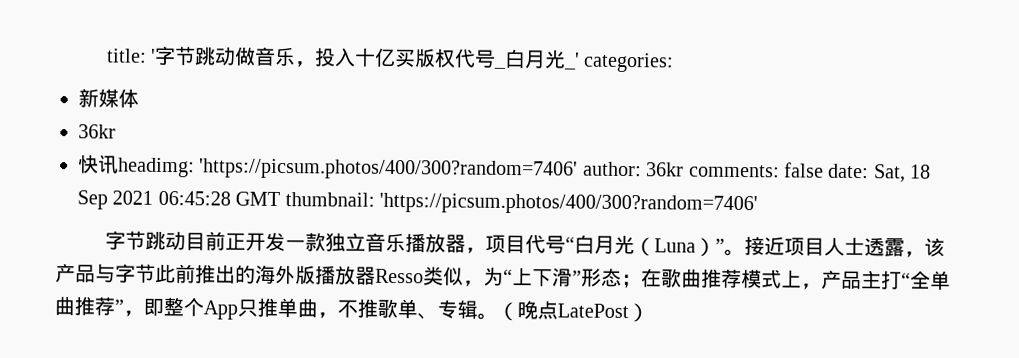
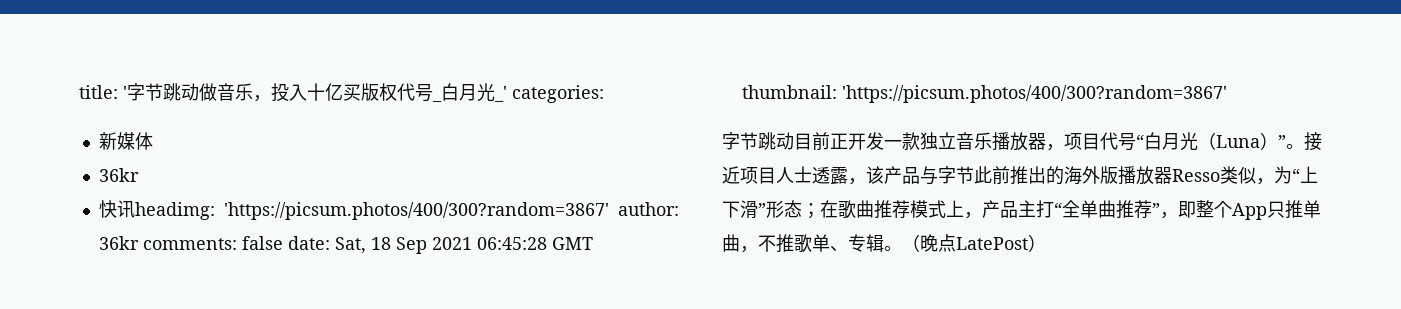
- 快讯headimg: 'https://picsum.photos/400/300?random=7406' author: 36kr comments: false date: Sat, 18 Sep 2021 06:45:28 GMT thumbnail: 'https://picsum.photos/400/300?random=7406'
+ 快讯headimg: 'https://picsum.photos/400/300?random=3867' author: 36kr comments: false date: Sat, 18 Sep 2021 06:45:28 GMT thumbnail: 'https://picsum.photos/400/300?random=3867'

